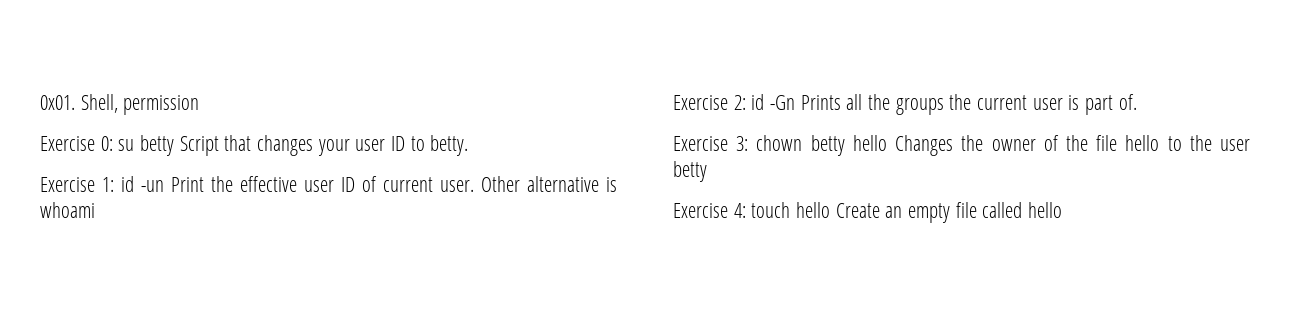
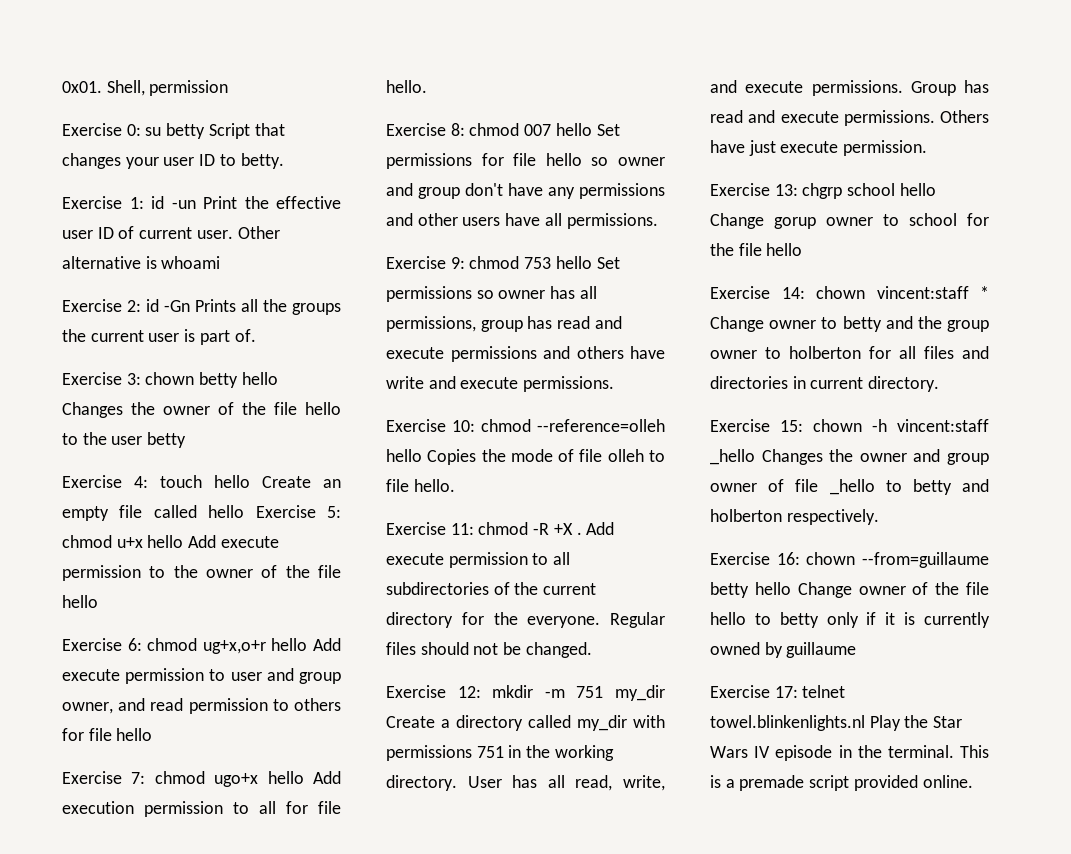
- Exercise 4: touch hello Create an empty file called hello
+ Exercise 4: touch hello Create an empty file called hello Exercise 5: chmod u+x hello Add execute permission to the owner of the file hello
+ Exercise 6: chmod ug+x,o+r hello Add execute permission to user and group owner, and read permission to others for file hello
+ Exercise 7: chmod ugo+x hello Add execution permission to all for file hello.
+ Exercise 8: chmod 007 hello Set permissions for file hello so owner and group don't have any permissions and other users have all permissions.
+ Exercise 9: chmod 753 hello Set permissions so owner has all permissions, group has read and execute permissions and others have write and execute permissions.
+ Exercise 10: chmod --reference=olleh hello Copies the mode of file olleh to file hello.
+ Exercise 11: chmod -R +X . Add execute permission to all subdirectories of the current directory for the everyone. Regular files should not be changed.
+ Exercise 12: mkdir -m 751 my_dir Create a directory called my_dir with permissions 751 in the working directory. User has all read, write, and execute permissions. Group has read and execute permissions. Others have just execute permission.
+ Exercise 13: chgrp school hello Change gorup owner to school for the file hello
+ Exercise 14: chown vincent:staff * Change owner to betty and the group owner to holberton for all files and directories in current directory.
+ Exercise 15: chown -h vincent:staff _hello Changes the owner and group owner of file _hello to betty and holberton respectively.
+ Exercise 16: chown --from=guillaume betty hello Change owner of the file hello to betty only if it is currently owned by guillaume
+ Exercise 17: telnet towel.blinkenlights.nl Play the Star Wars IV episode in the terminal. This is a premade script provided online.

